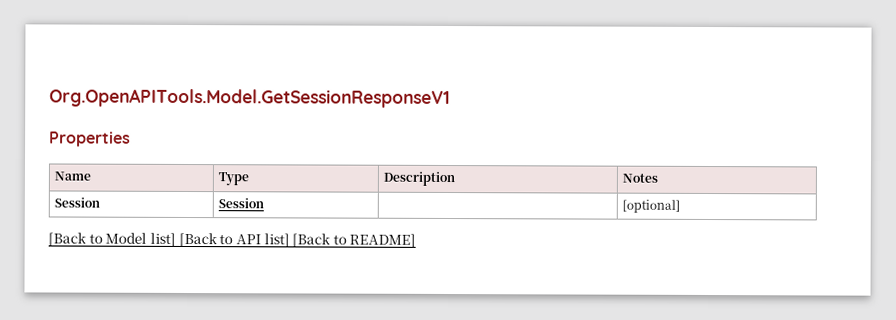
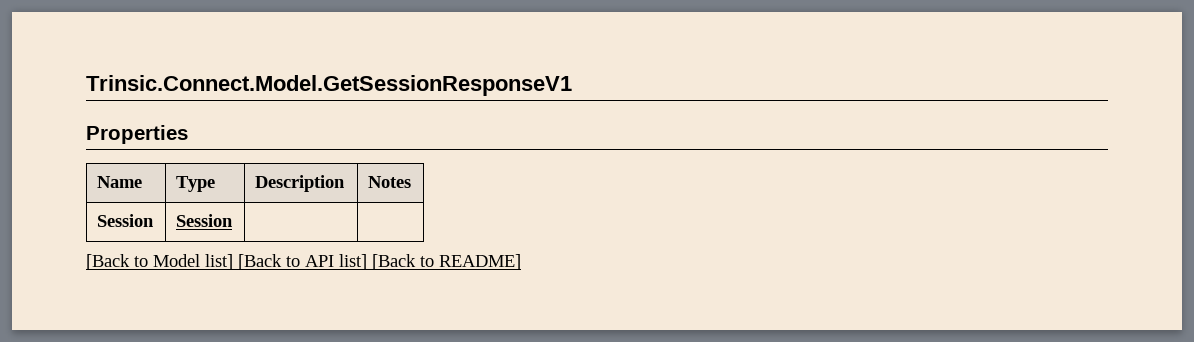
- Org.OpenAPITools.Model.GetSessionResponseV1
+ Trinsic.Connect.Model.GetSessionResponseV1
- Session | Session | | [optional]
+ Session | Session | |

